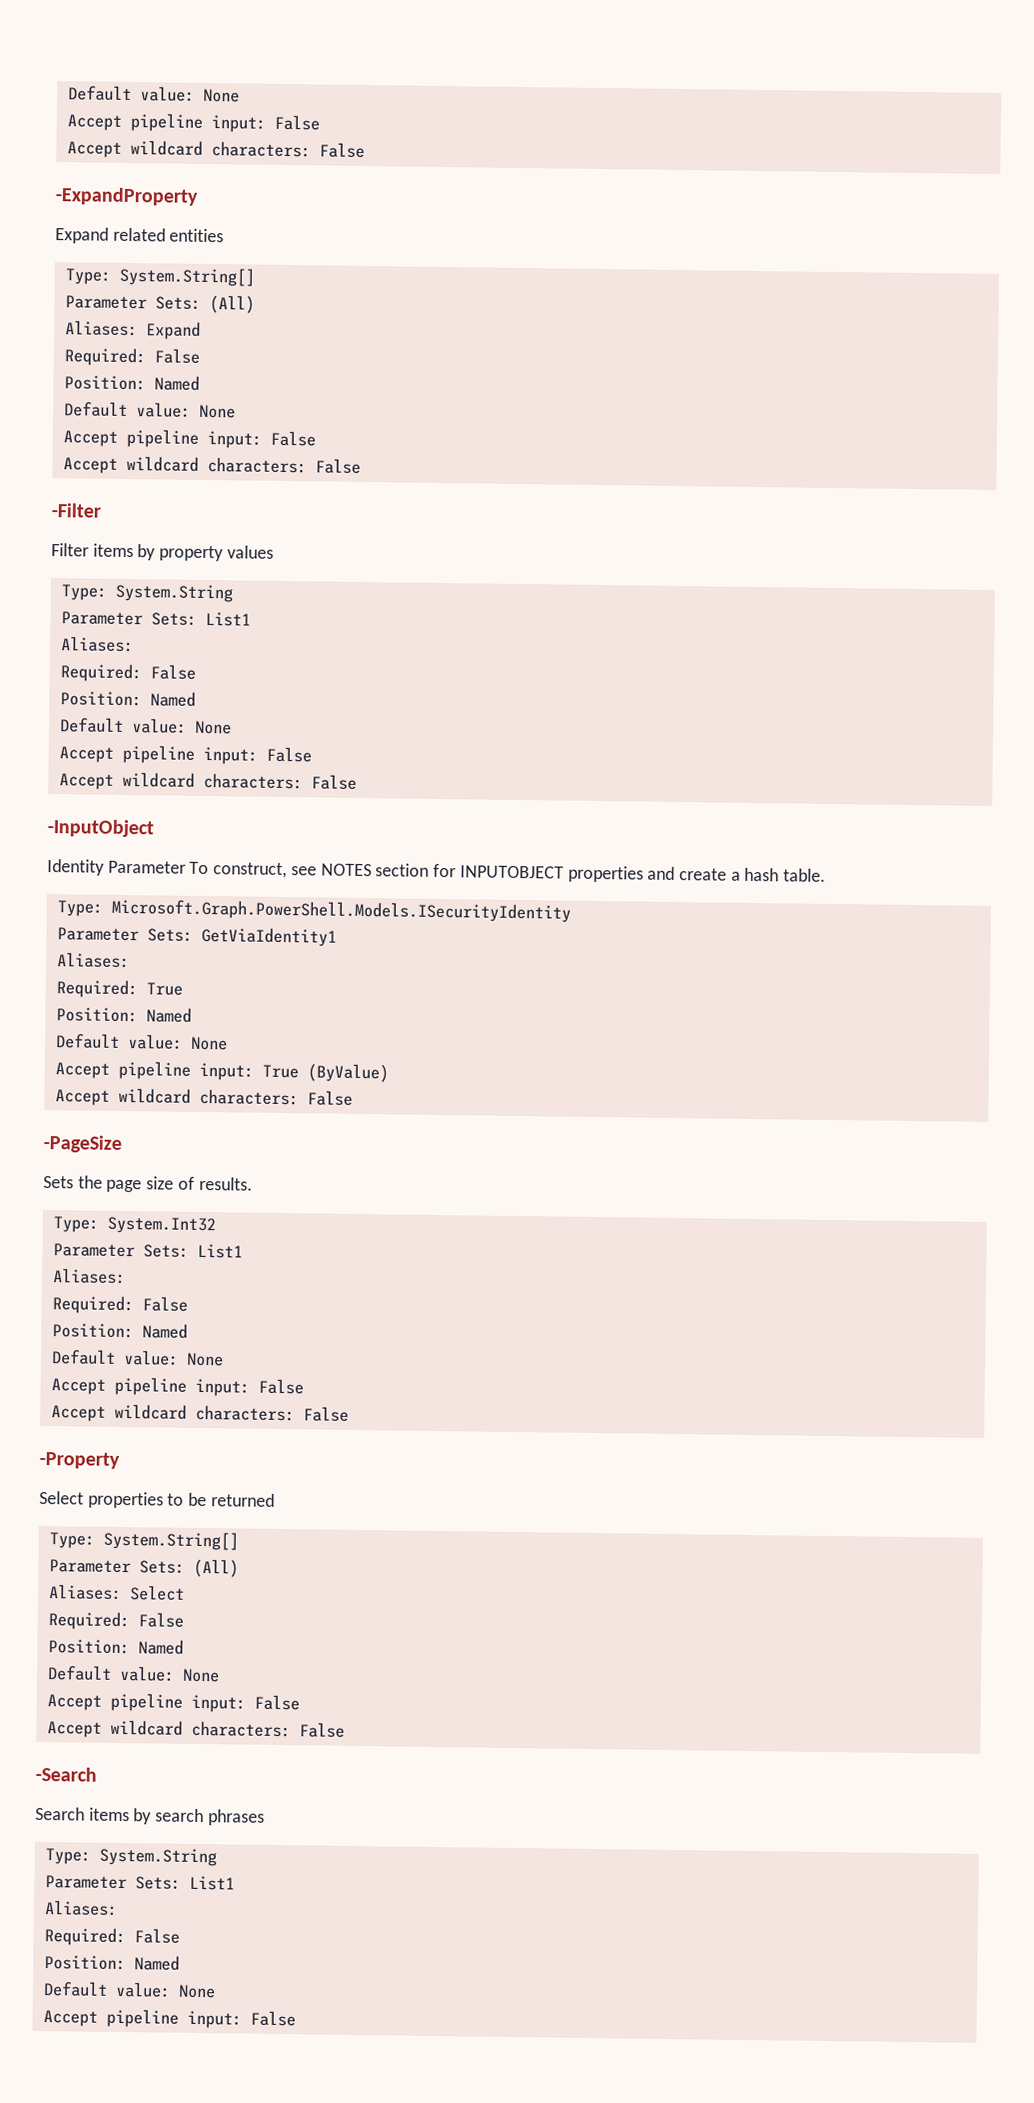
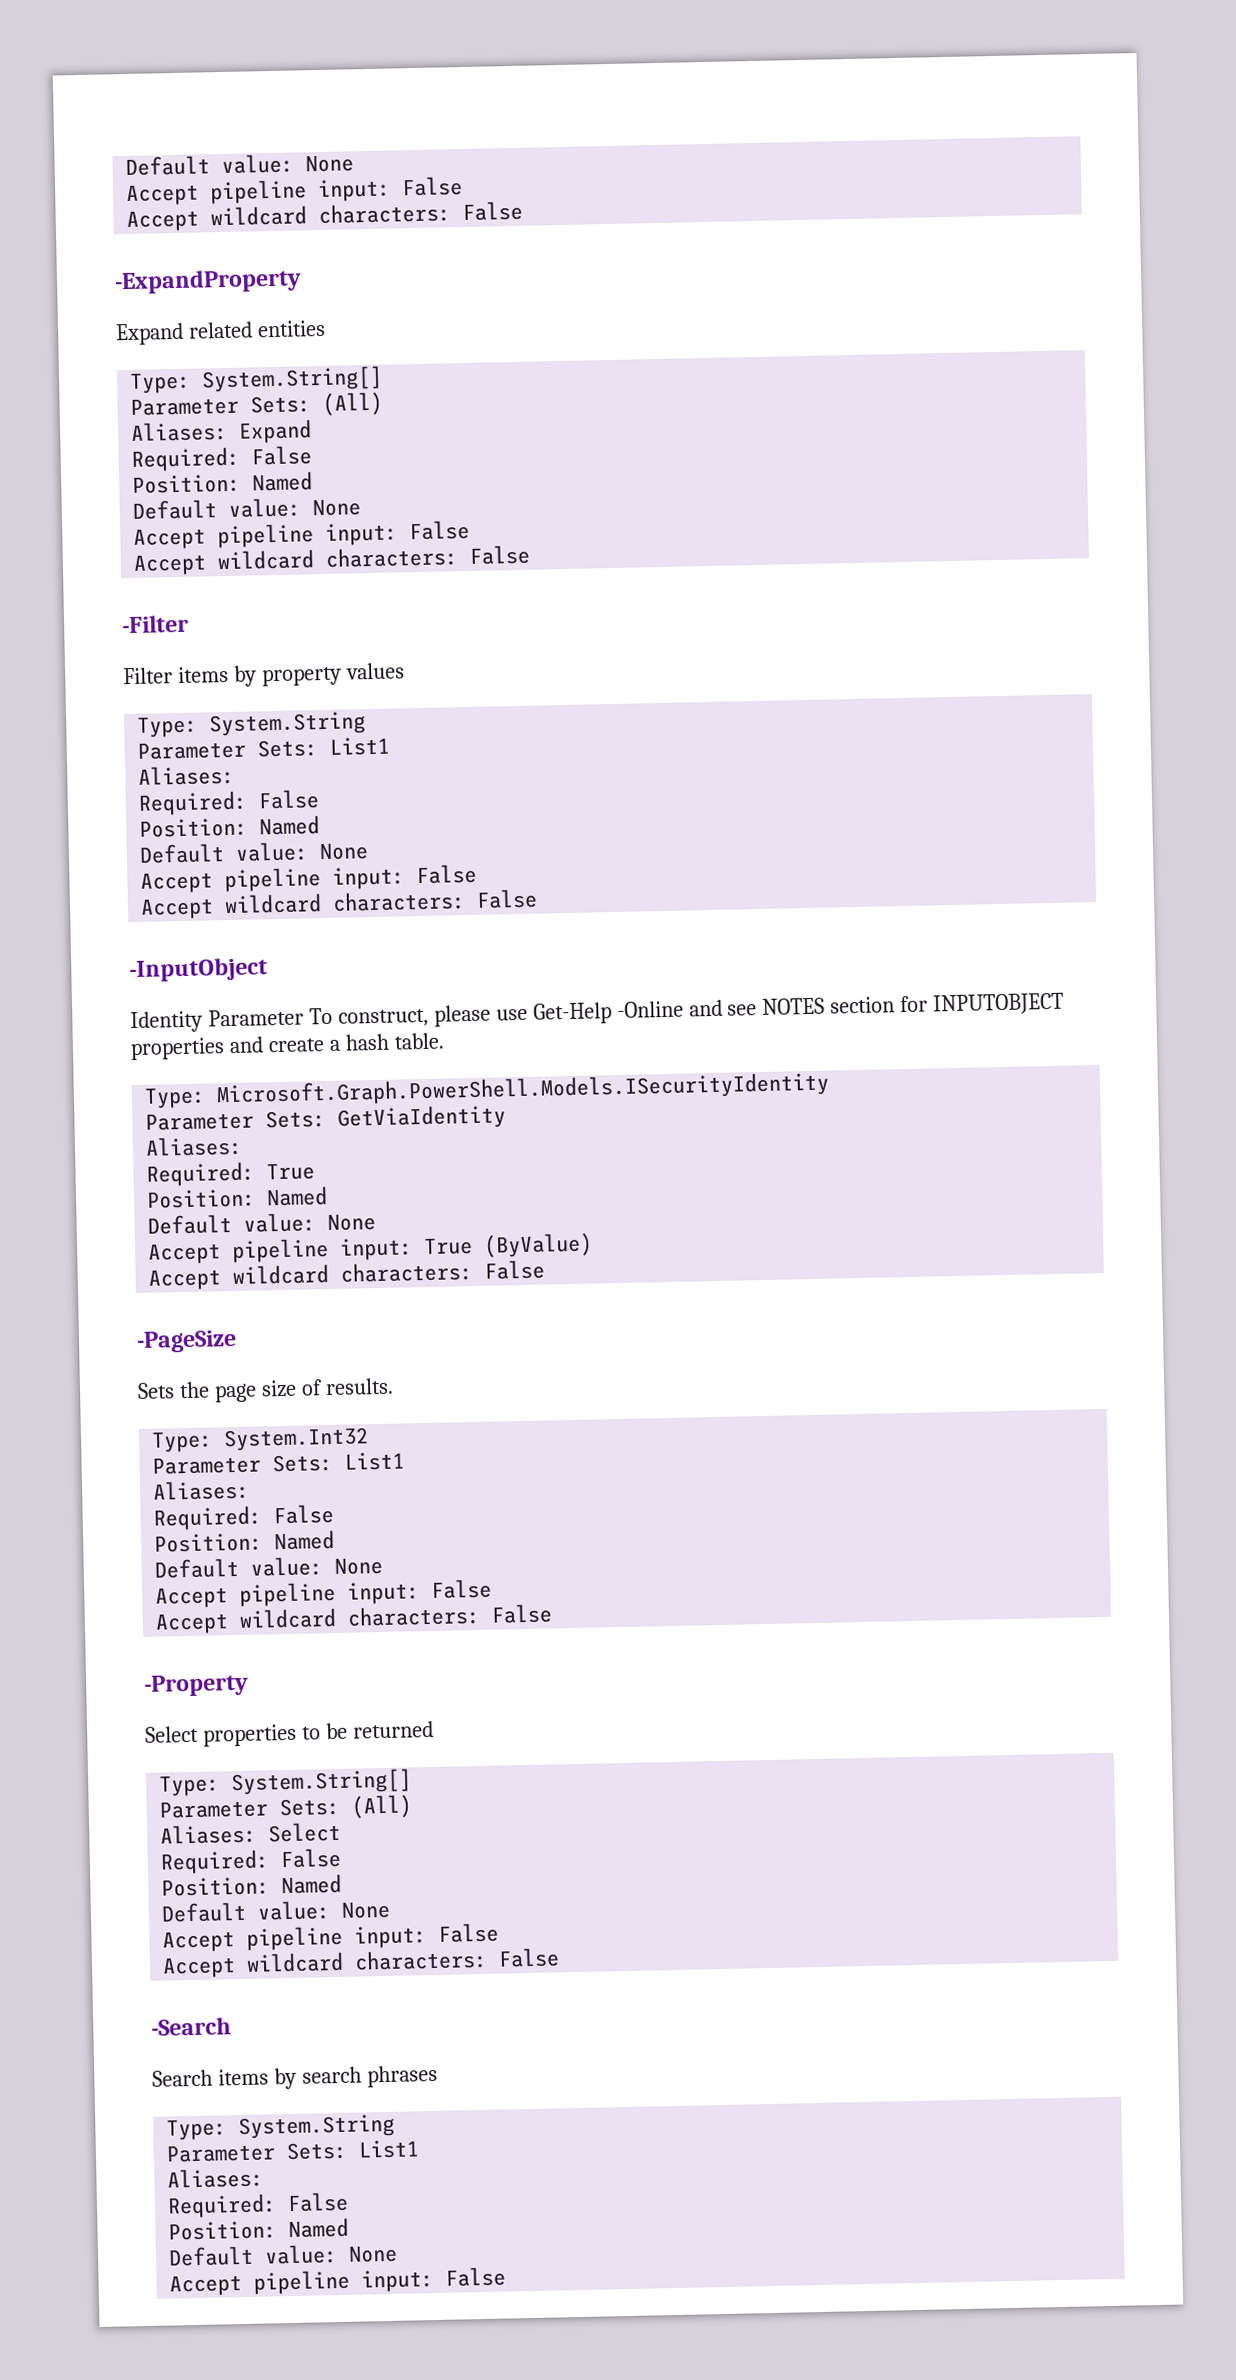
- Identity Parameter To construct, see NOTES section for INPUTOBJECT properties and create a hash table.
+ Identity Parameter To construct, please use Get-Help -Online and see NOTES section for INPUTOBJECT properties and create a hash table.
- Parameter Sets: GetViaIdentity1
+ Parameter Sets: GetViaIdentity

